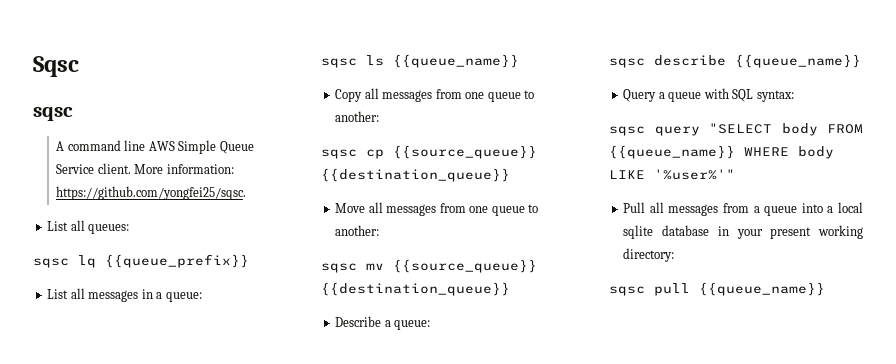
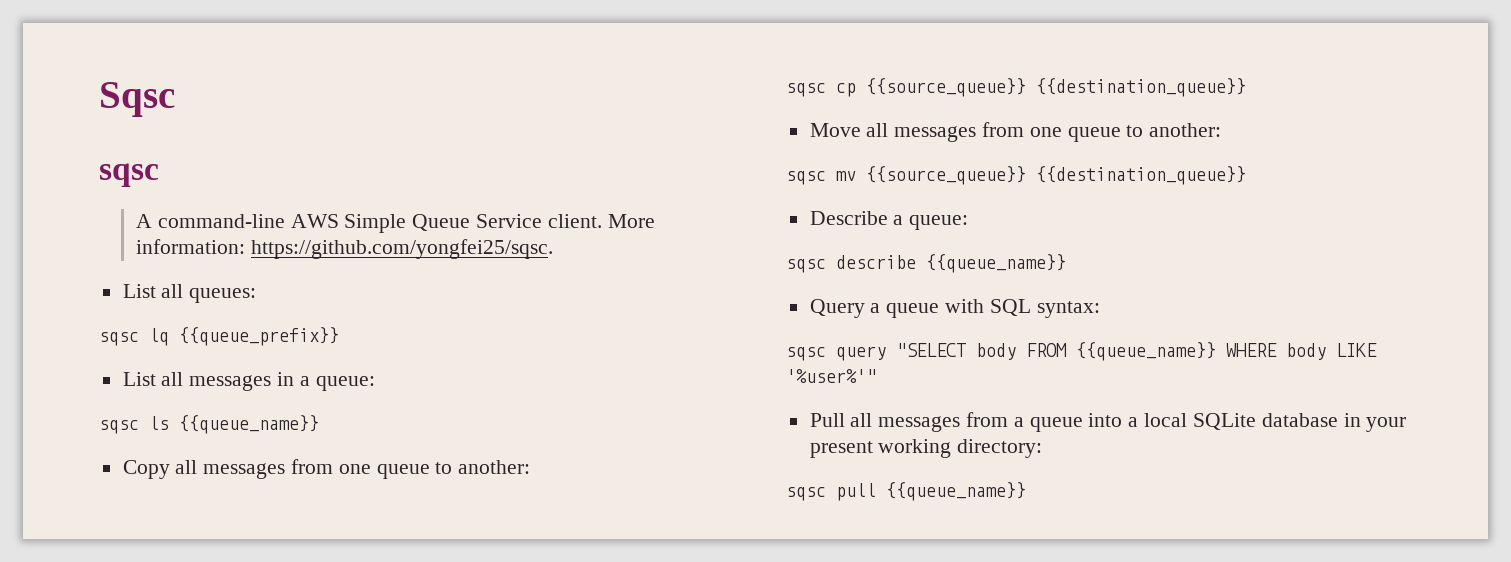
- A command line AWS Simple Queue Service client.
+ A command-line AWS Simple Queue Service client.
- Pull all messages from a queue into a local sqlite database in your present working directory:
+ Pull all messages from a queue into a local SQLite database in your present working directory:

